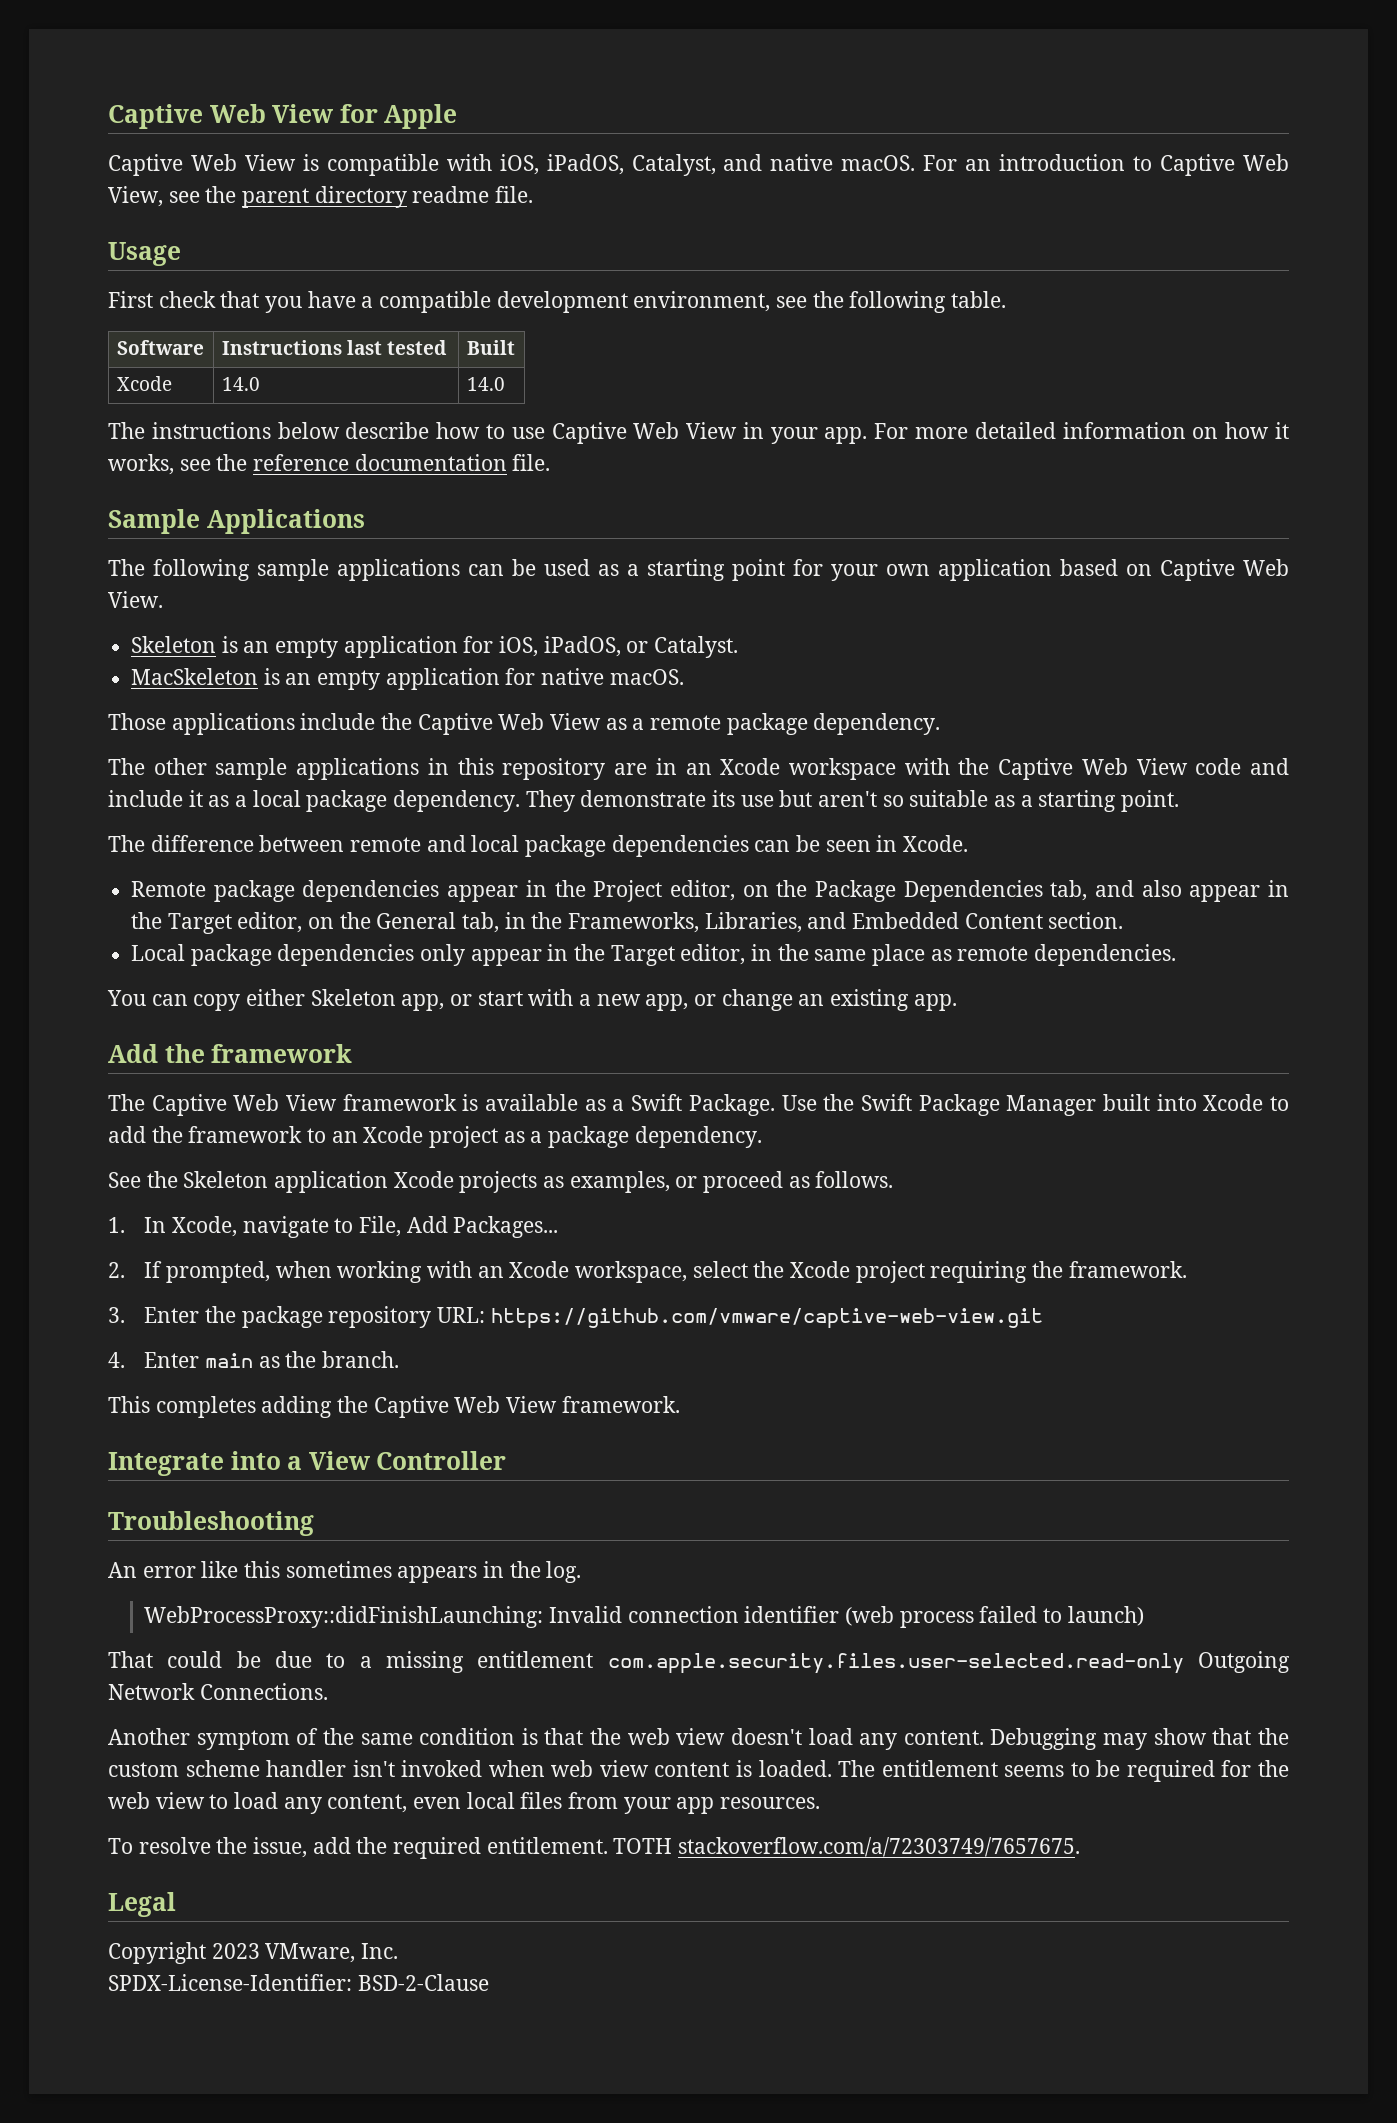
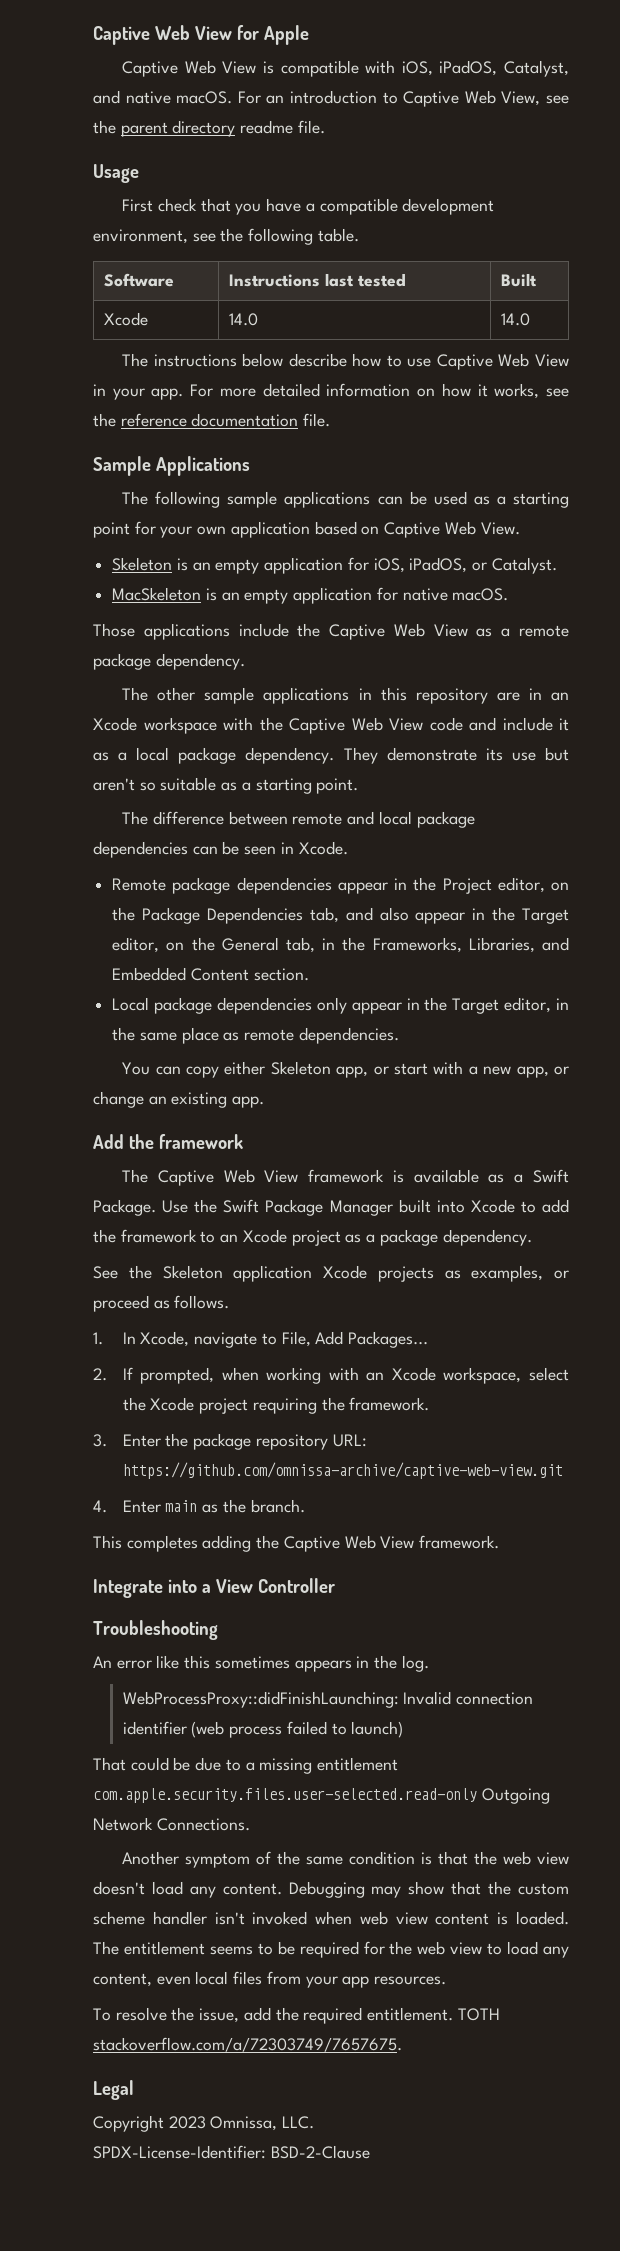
- 3. Enter the package repository URL: https://github.com/vmware/captive-web-view.git
+ 3. Enter the package repository URL: https://github.com/omnissa-archive/captive-web-view.git
- Copyright 2023 VMware, Inc.
+ Copyright 2023 Omnissa, LLC.

